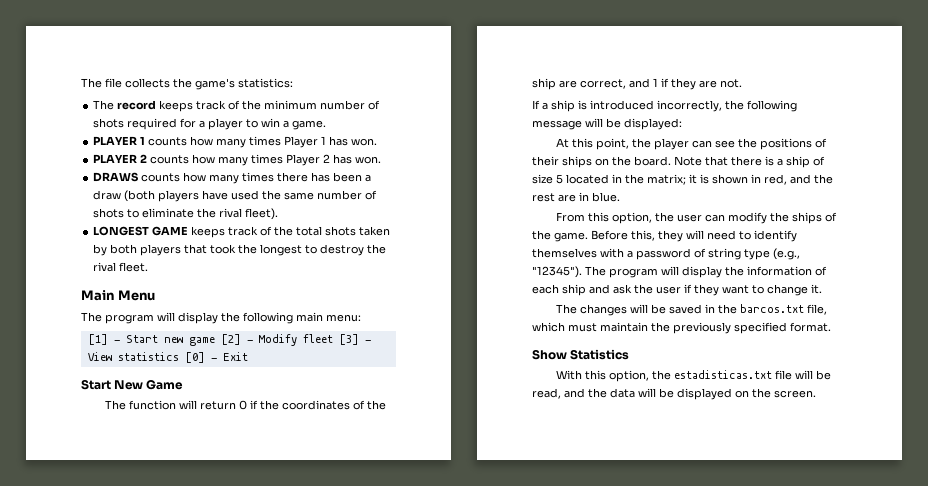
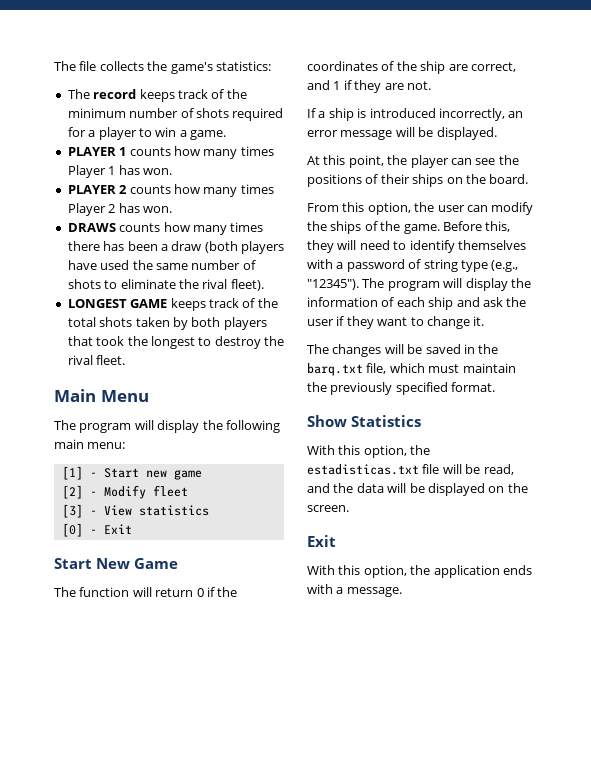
- [1] - Start new game [2] - Modify fleet [3] - View statistics [0] - Exit
+ [1] - Start new game
+ [2] - Modify fleet
+ [3] - View statistics
+ [0] - Exit
- If a ship is introduced incorrectly, the following message will be displayed:
+ If a ship is introduced incorrectly, an error message will be displayed.
- Note that there is a ship of size 5 located in the matrix; it is shown in red, and the rest are in blue.
- The changes will be saved in the barcos.txt file, which must maintain the previously specified format.
+ The changes will be saved in the barq.txt file, which must maintain the previously specified format.
  With this option, the estadisticas.txt file will be read, and the data will be displayed on the screen.
+ Exit
+ With this option, the application ends with a message.

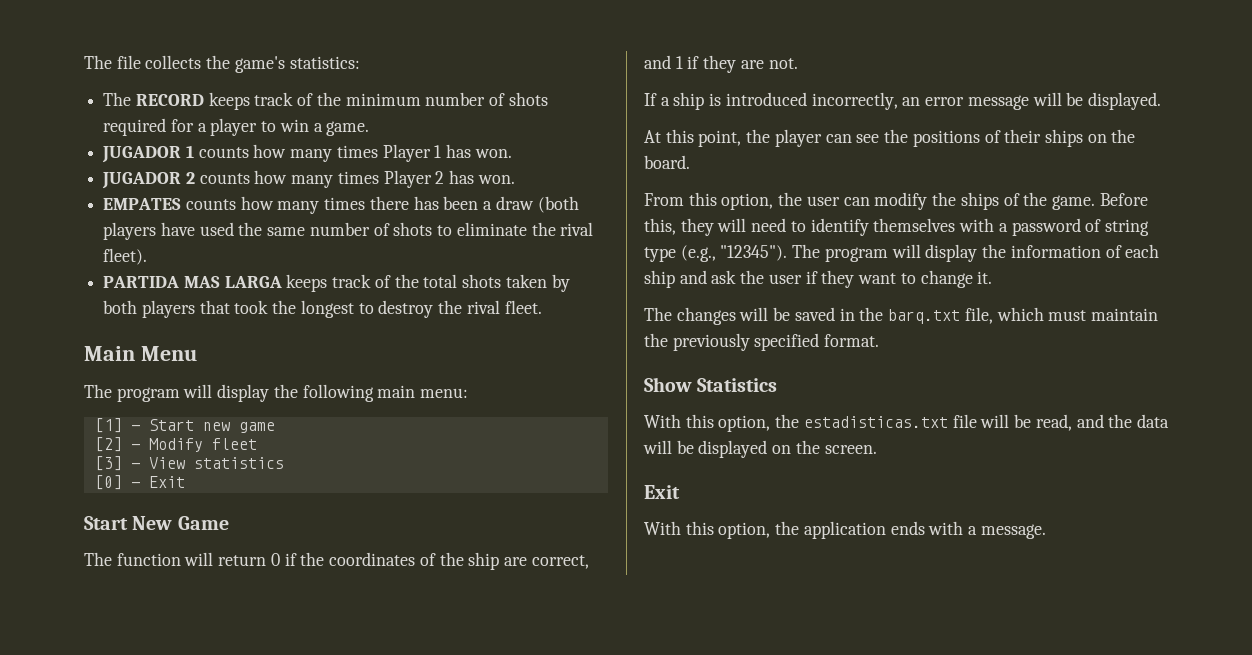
- The record keeps track of the minimum number of shots required for a player to win a game.
+ The RECORD keeps track of the minimum number of shots required for a player to win a game.
- PLAYER 1 counts how many times Player 1 has won.
+ JUGADOR 1 counts how many times Player 1 has won.
- PLAYER 2 counts how many times Player 2 has won.
+ JUGADOR 2 counts how many times Player 2 has won.
- DRAWS counts how many times there has been a draw (both players have used the same number of shots to eliminate the rival fleet).
+ EMPATES counts how many times there has been a draw (both players have used the same number of shots to eliminate the rival fleet).
- LONGEST GAME keeps track of the total shots taken by both players that took the longest to destroy the rival fleet.
+ PARTIDA MAS LARGA keeps track of the total shots taken by both players that took the longest to destroy the rival fleet.

